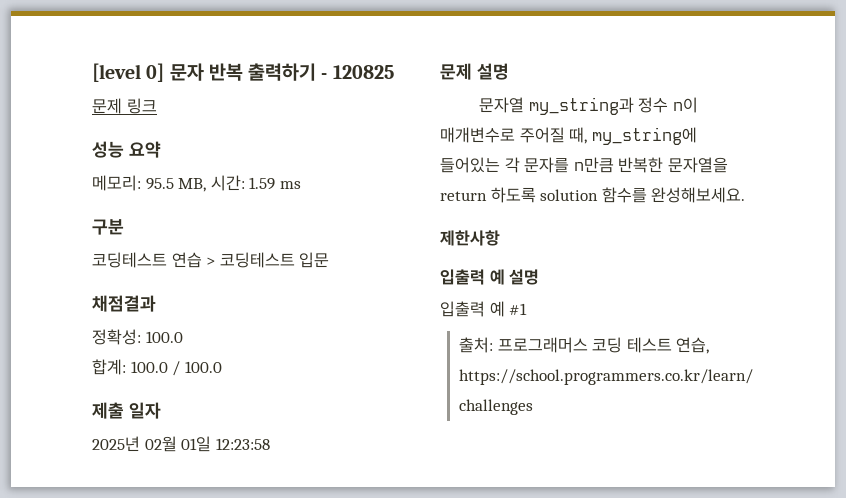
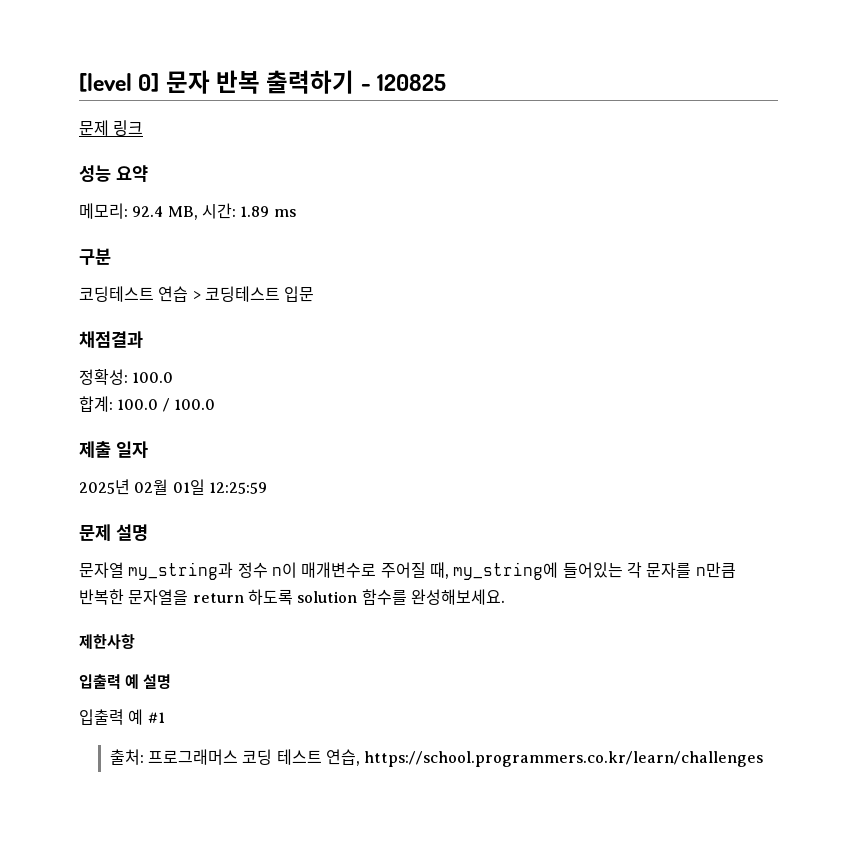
- 메모리: 95.5 MB, 시간: 1.59 ms
+ 메모리: 92.4 MB, 시간: 1.89 ms
- 2025년 02월 01일 12:23:58
+ 2025년 02월 01일 12:25:59

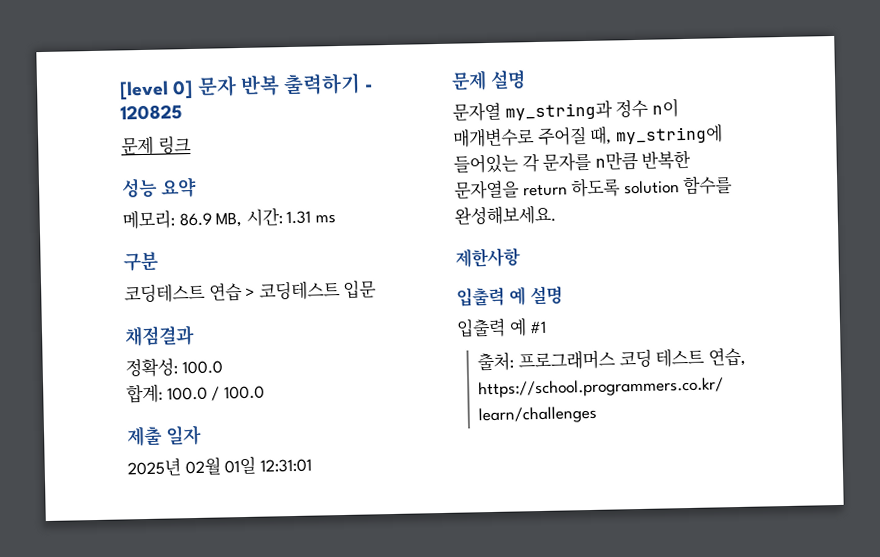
- 메모리: 92.4 MB, 시간: 1.89 ms
+ 메모리: 86.9 MB, 시간: 1.31 ms
- 2025년 02월 01일 12:25:59
+ 2025년 02월 01일 12:31:01

